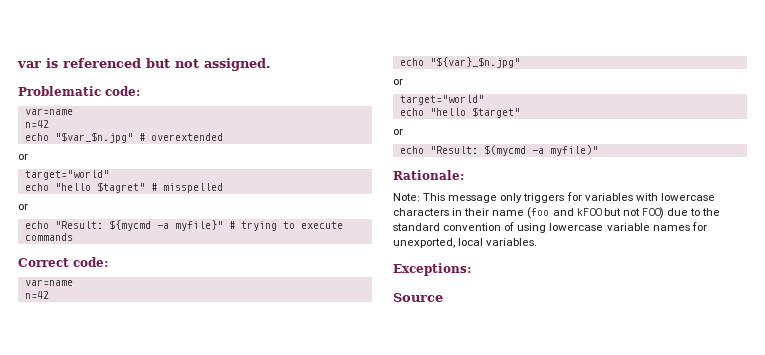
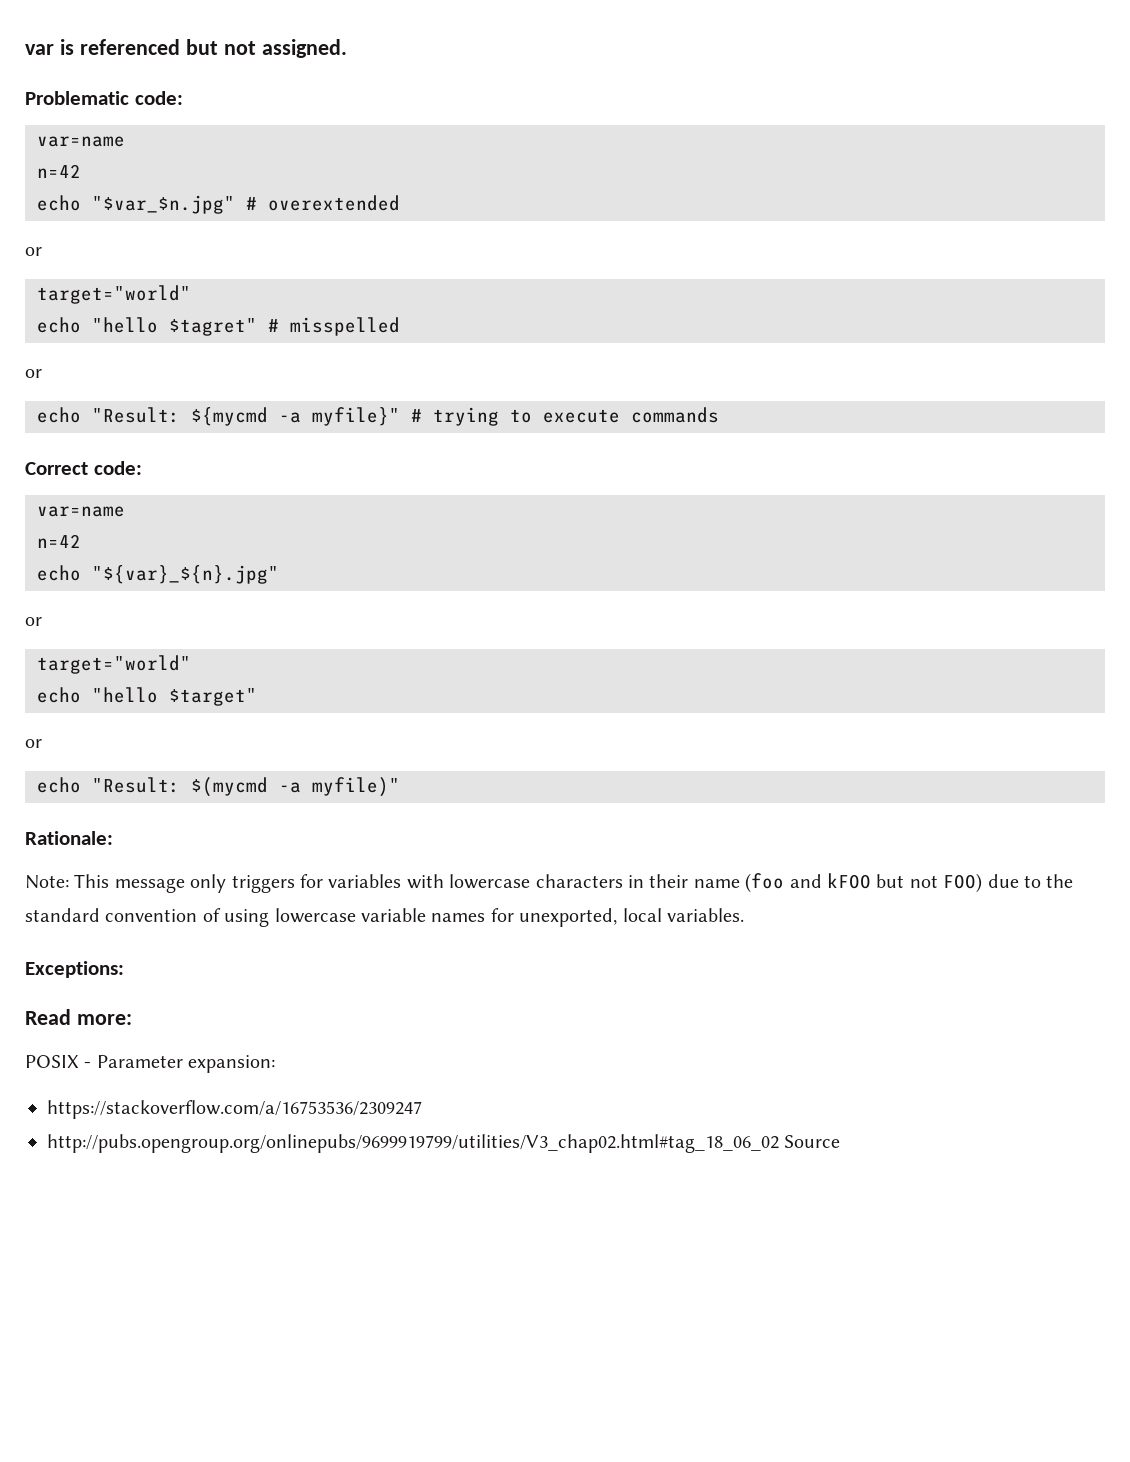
- echo "${var}_$n.jpg"
+ echo "${var}_${n}.jpg"
- Source
+ Read more:
+ POSIX - Parameter expansion:
+ https://stackoverflow.com/a/16753536/2309247
+ http://pubs.opengroup.org/onlinepubs/9699919799/utilities/V3_chap02.html#tag_18_06_02 Source

